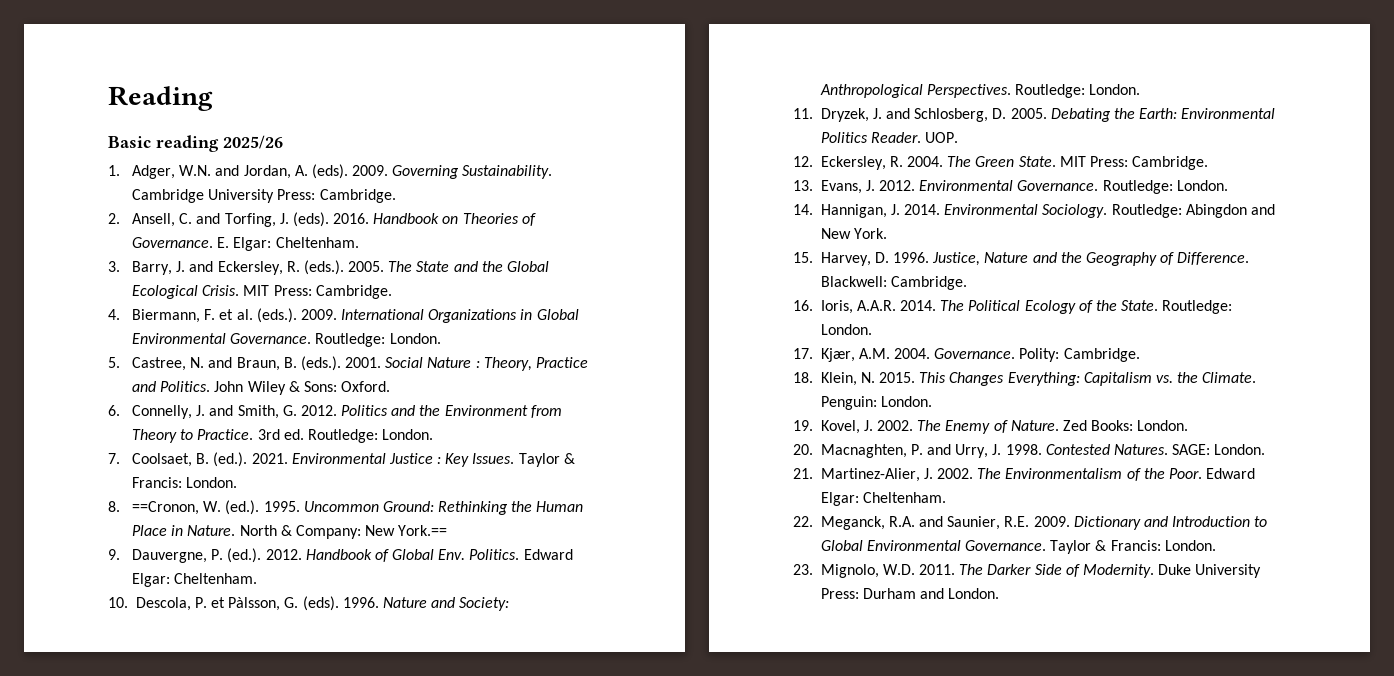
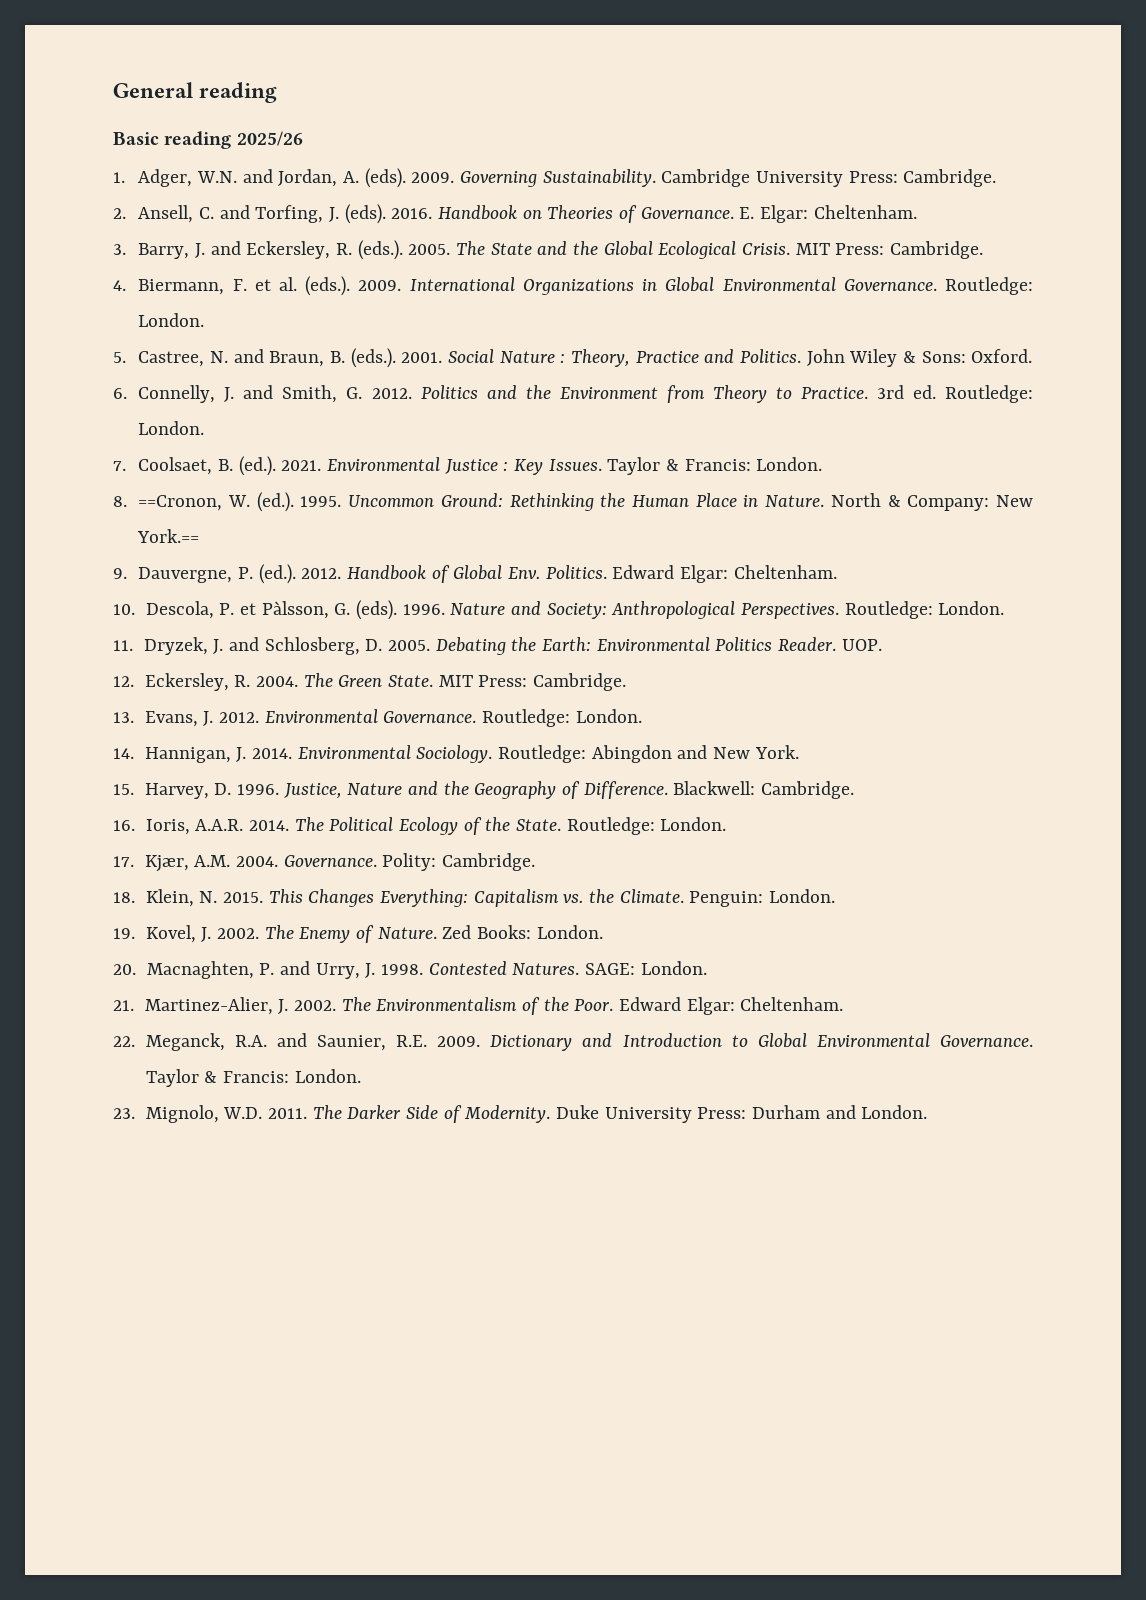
- Reading
+ General reading

